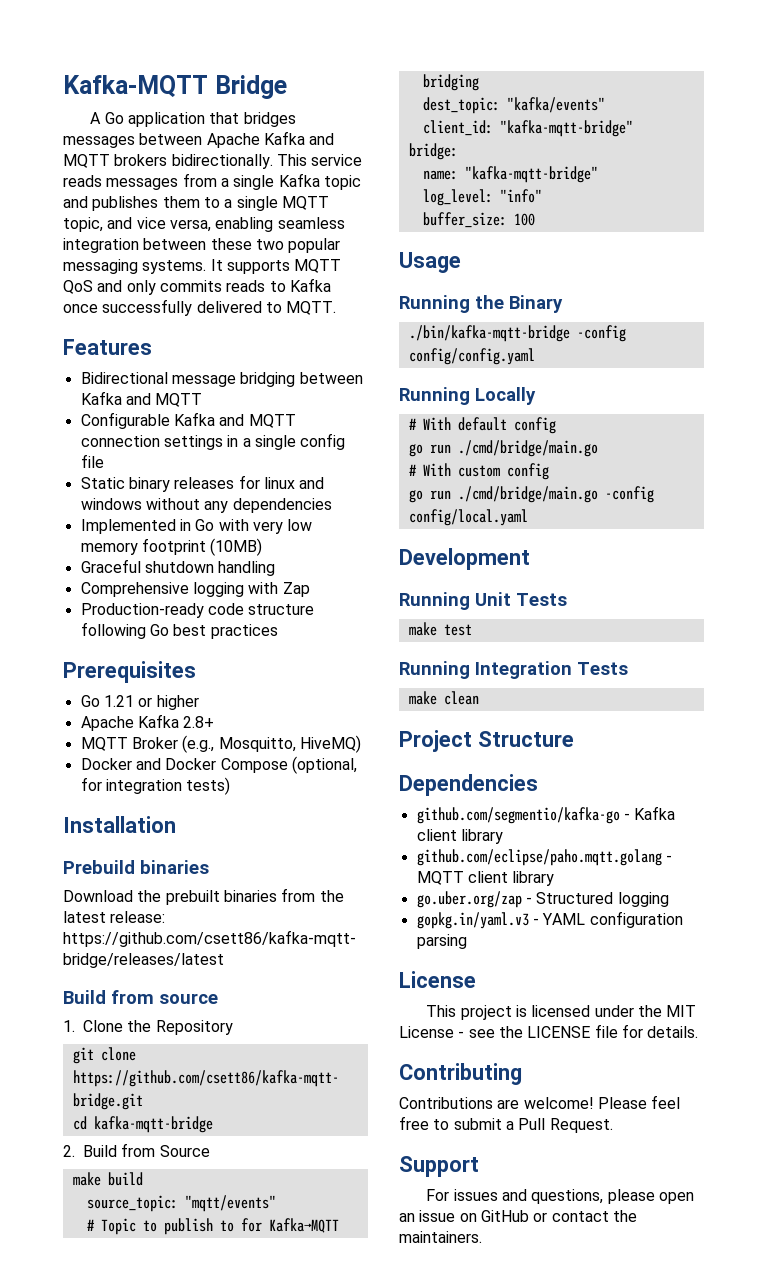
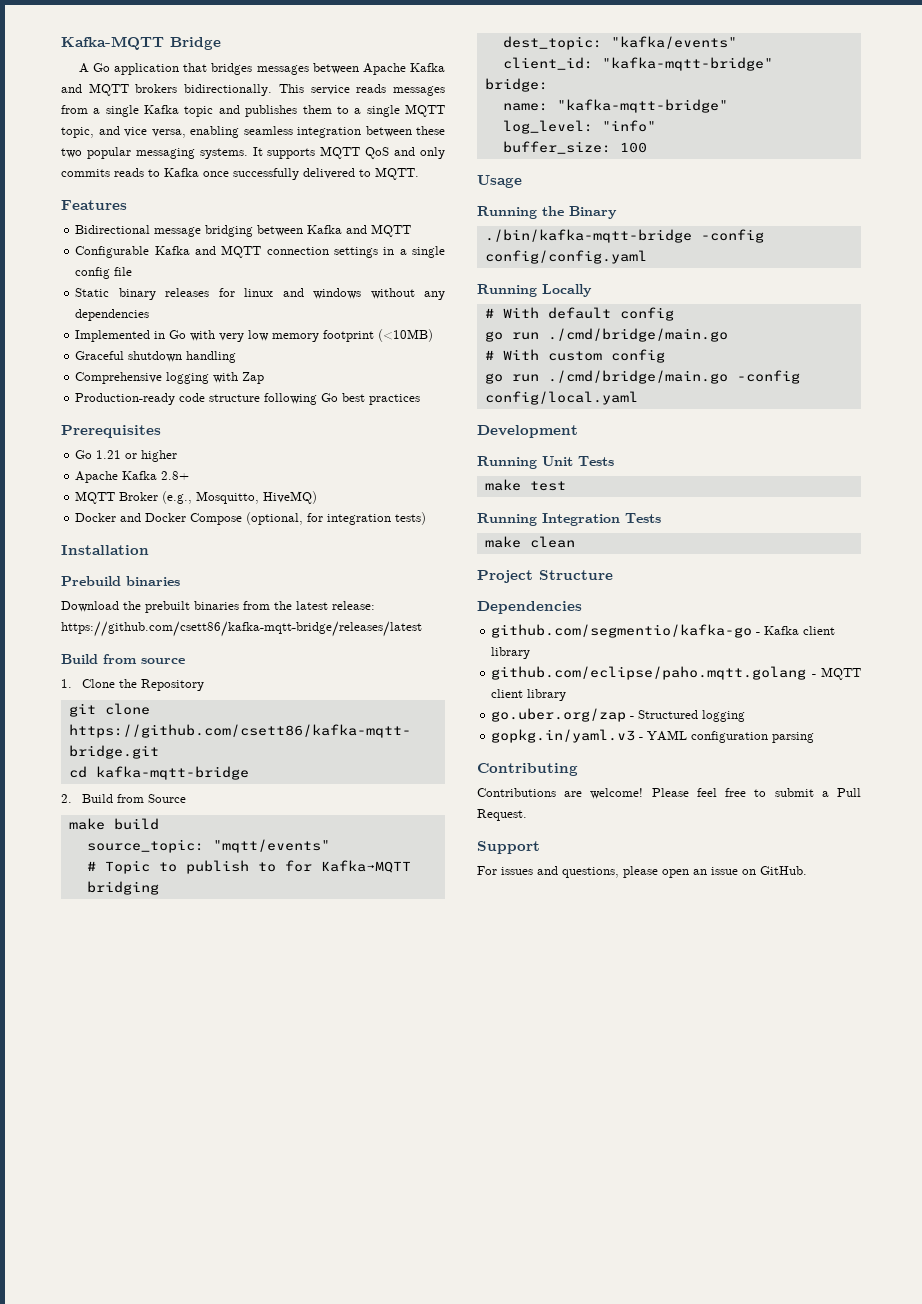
- Implemented in Go with very low memory footprint (10MB)
+ Implemented in Go with very low memory footprint (<10MB)
  gopkg.in/yaml.v3 - YAML configuration parsing
- License
- This project is licensed under the MIT License - see the LICENSE file for details.
- For issues and questions, please open an issue on GitHub or contact the maintainers.
+ For issues and questions, please open an issue on GitHub.

